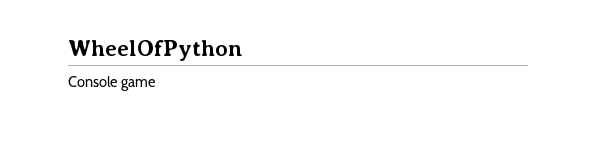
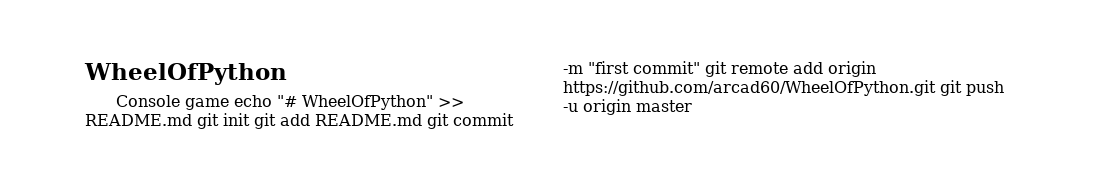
- Console game
+ Console game echo "# WheelOfPython" >> README.md git init git add README.md git commit -m "first commit" git remote add origin https://github.com/arcad60/WheelOfPython.git git push -u origin master

